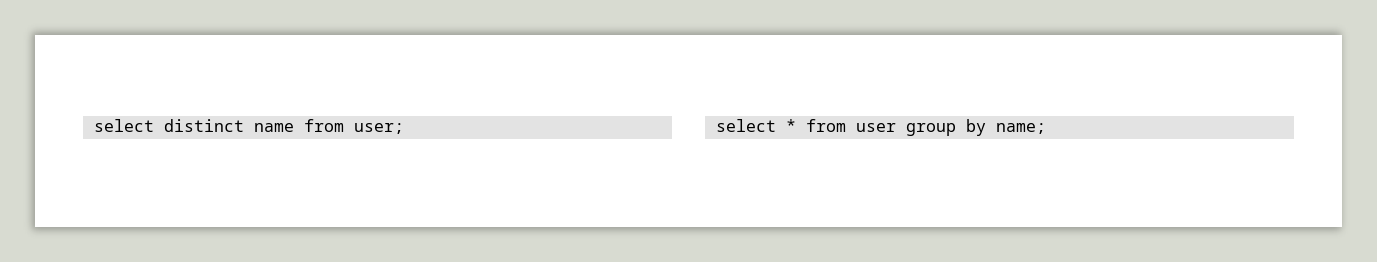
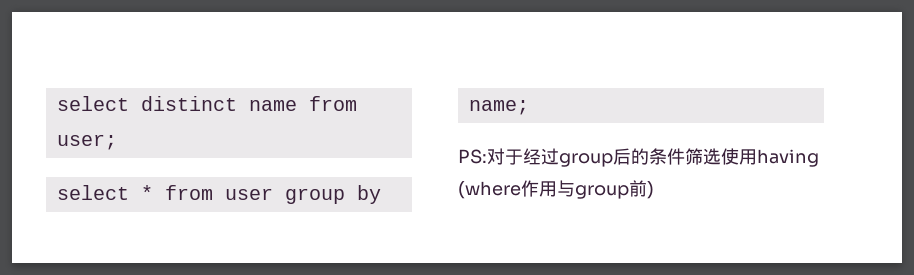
+ PS:对于经过group后的条件筛选使用having (where作用与group前)

